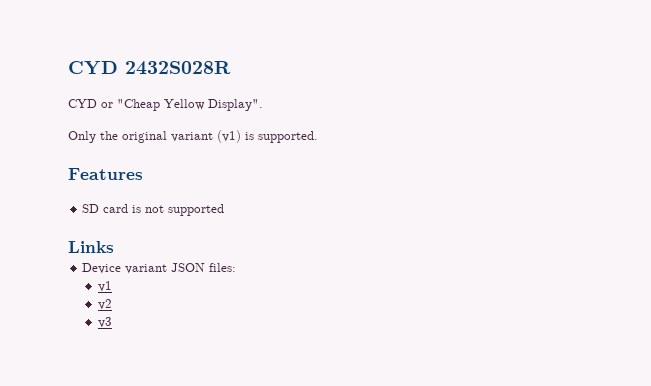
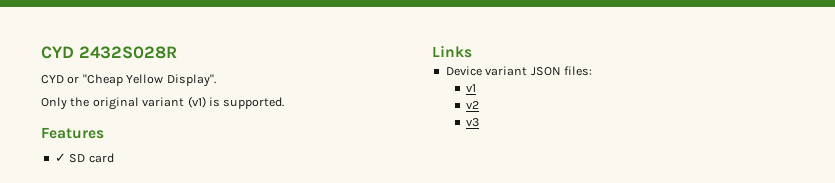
- SD card is not supported
+ ✓ SD card

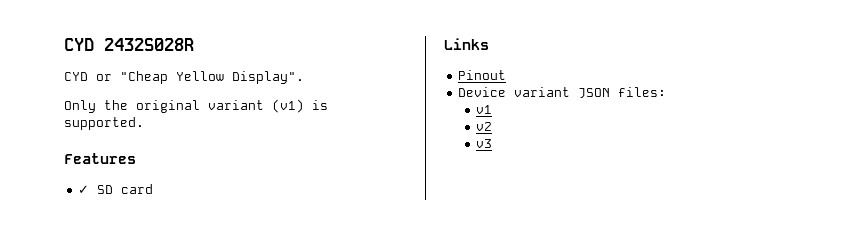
+ Pinout

